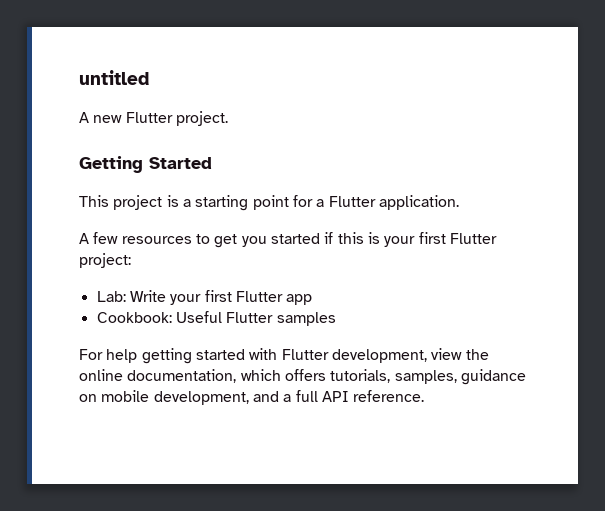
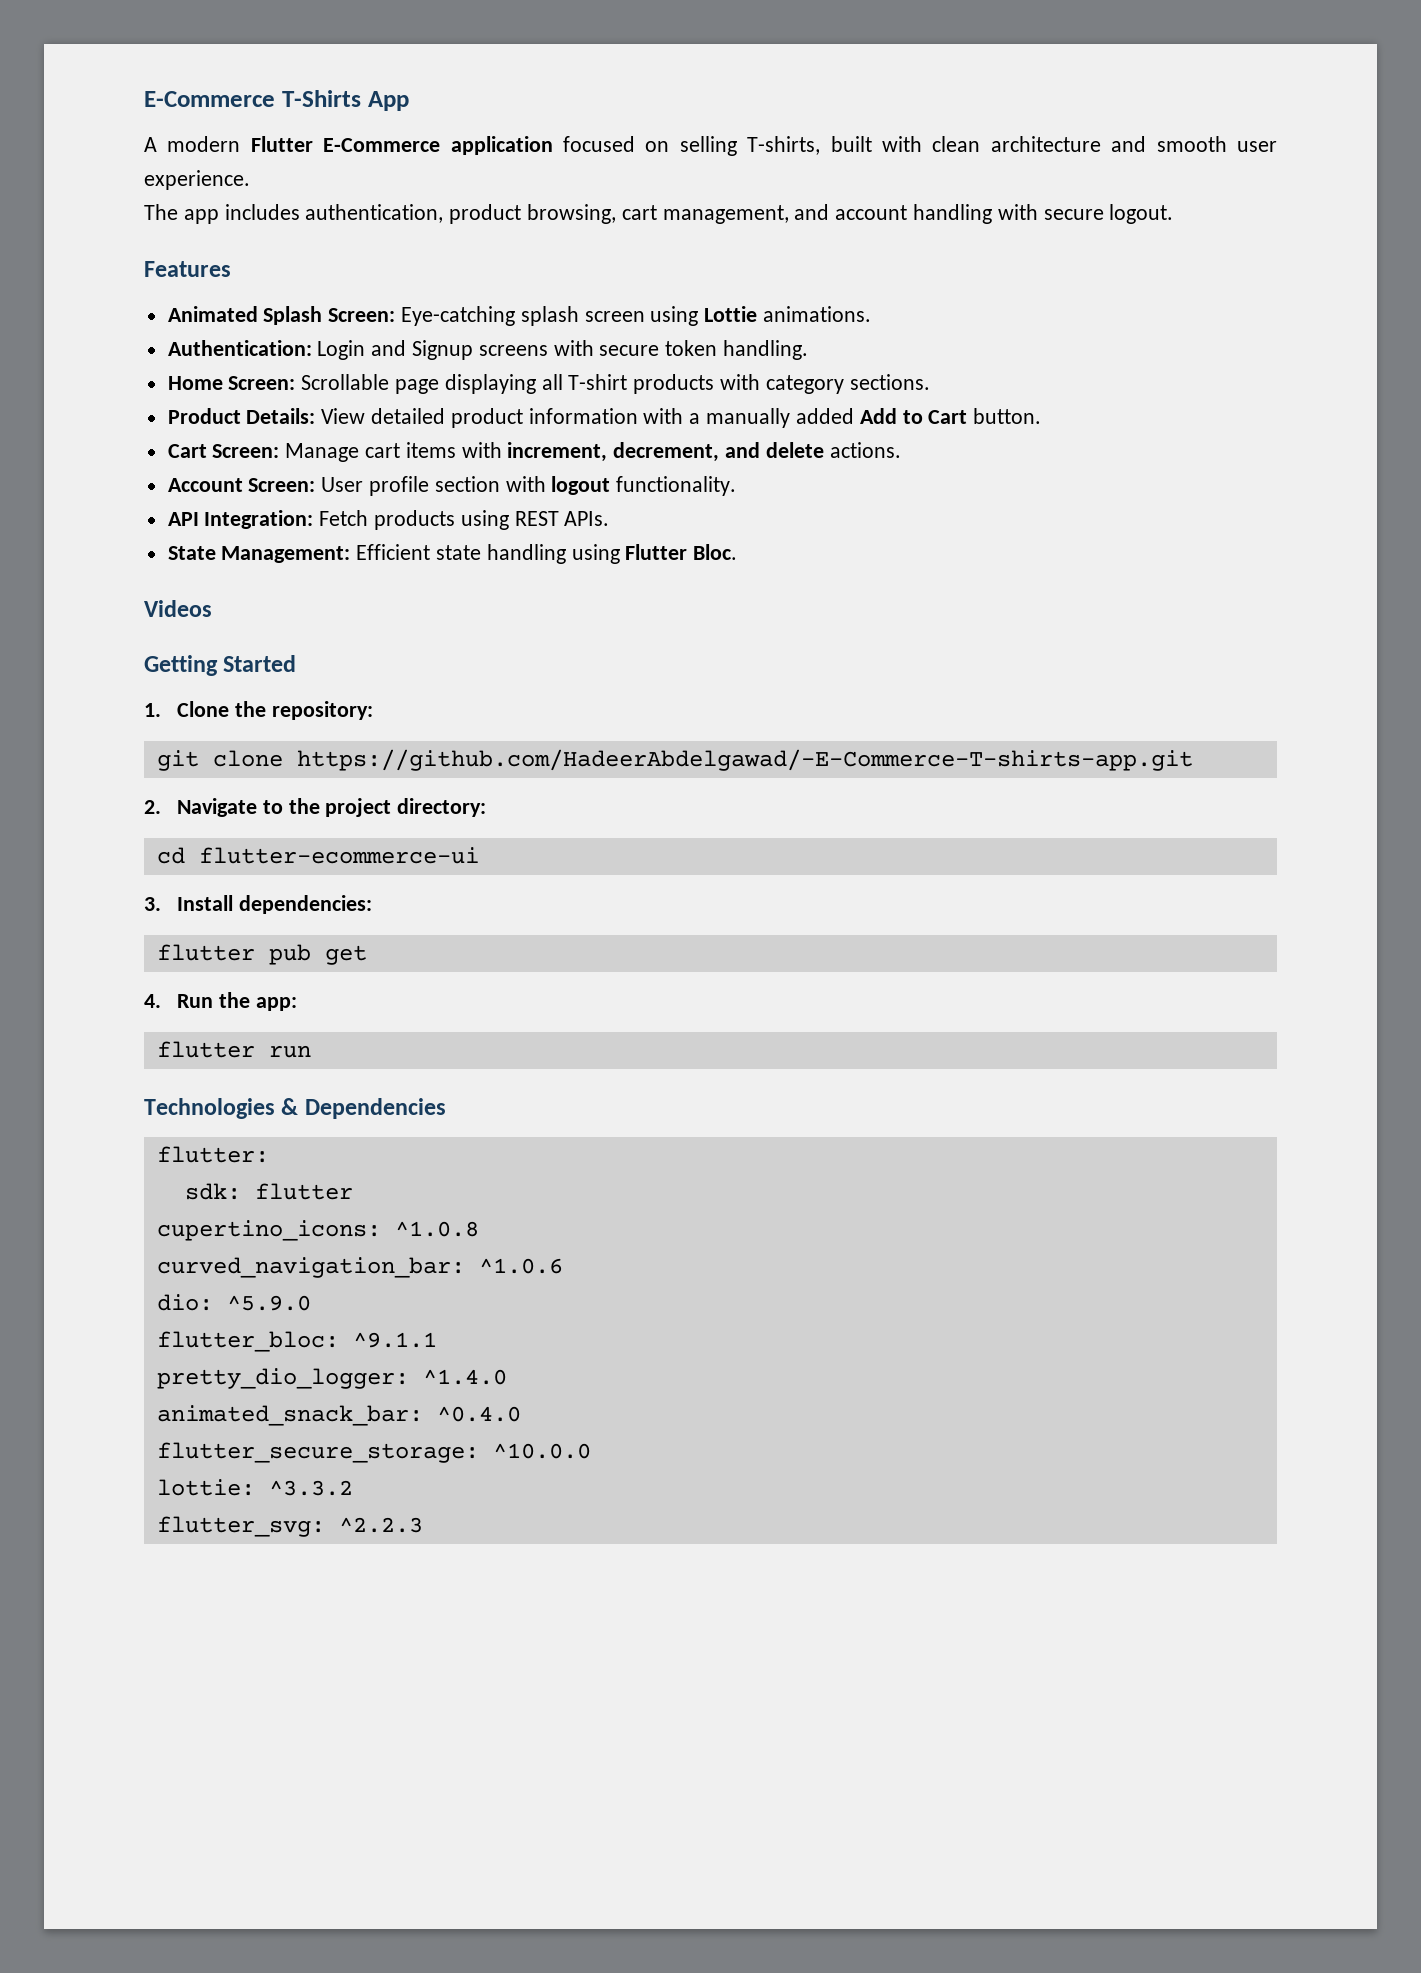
- untitled
- A new Flutter project.
+ E-Commerce T-Shirts App
+ A modern Flutter E-Commerce application focused on selling T-shirts, built with clean architecture and smooth user experience.
+ The app includes authentication, product browsing, cart management, and account handling with secure logout.
+ Features
+ Animated Splash Screen: Eye-catching splash screen using Lottie animations.
+ Authentication: Login and Signup screens with secure token handling.
+ Home Screen: Scrollable page displaying all T-shirt products with category sections.
+ Product Details: View detailed product information with a manually added Add to Cart button.
+ Cart Screen: Manage cart items with increment, decrement, and delete actions.
+ Account Screen: User profile section with logout functionality.
+ API Integration: Fetch products using REST APIs.
+ State Management: Efficient state handling using Flutter Bloc.
+ Videos
  Getting Started
- This project is a starting point for a Flutter application.
- A few resources to get you started if this is your first Flutter project:
- Lab: Write your first Flutter app
- Cookbook: Useful Flutter samples
- For help getting started with Flutter development, view the online documentation, which offers tutorials, samples, guidance on mobile development, and a full API reference.
+ 1. Clone the repository:
+ git clone https://github.com/HadeerAbdelgawad/-E-Commerce-T-shirts-app.git
+ 2. Navigate to the project directory:
+ cd flutter-ecommerce-ui
+ 3. Install dependencies:
+ flutter pub get
+ 4. Run the app:
+ flutter run
+ Technologies & Dependencies
+ flutter:
+ sdk: flutter
+ cupertino_icons: ^1.0.8
+ curved_navigation_bar: ^1.0.6
+ dio: ^5.9.0
+ flutter_bloc: ^9.1.1
+ pretty_dio_logger: ^1.4.0
+ animated_snack_bar: ^0.4.0
+ flutter_secure_storage: ^10.0.0
+ lottie: ^3.3.2
+ flutter_svg: ^2.2.3

